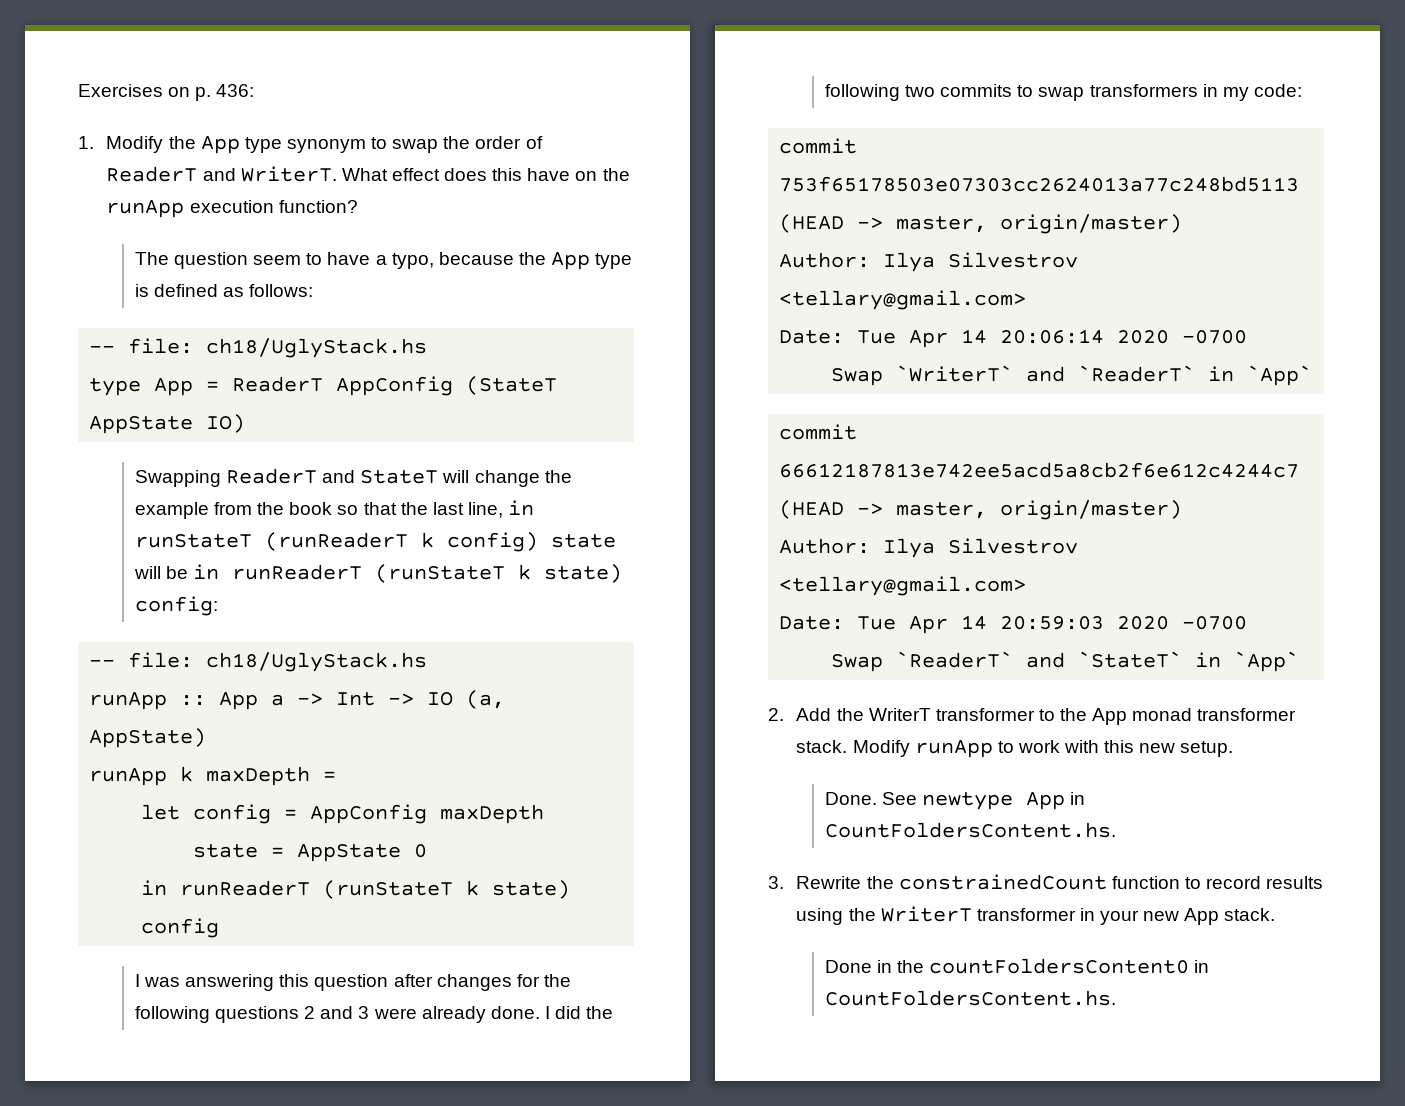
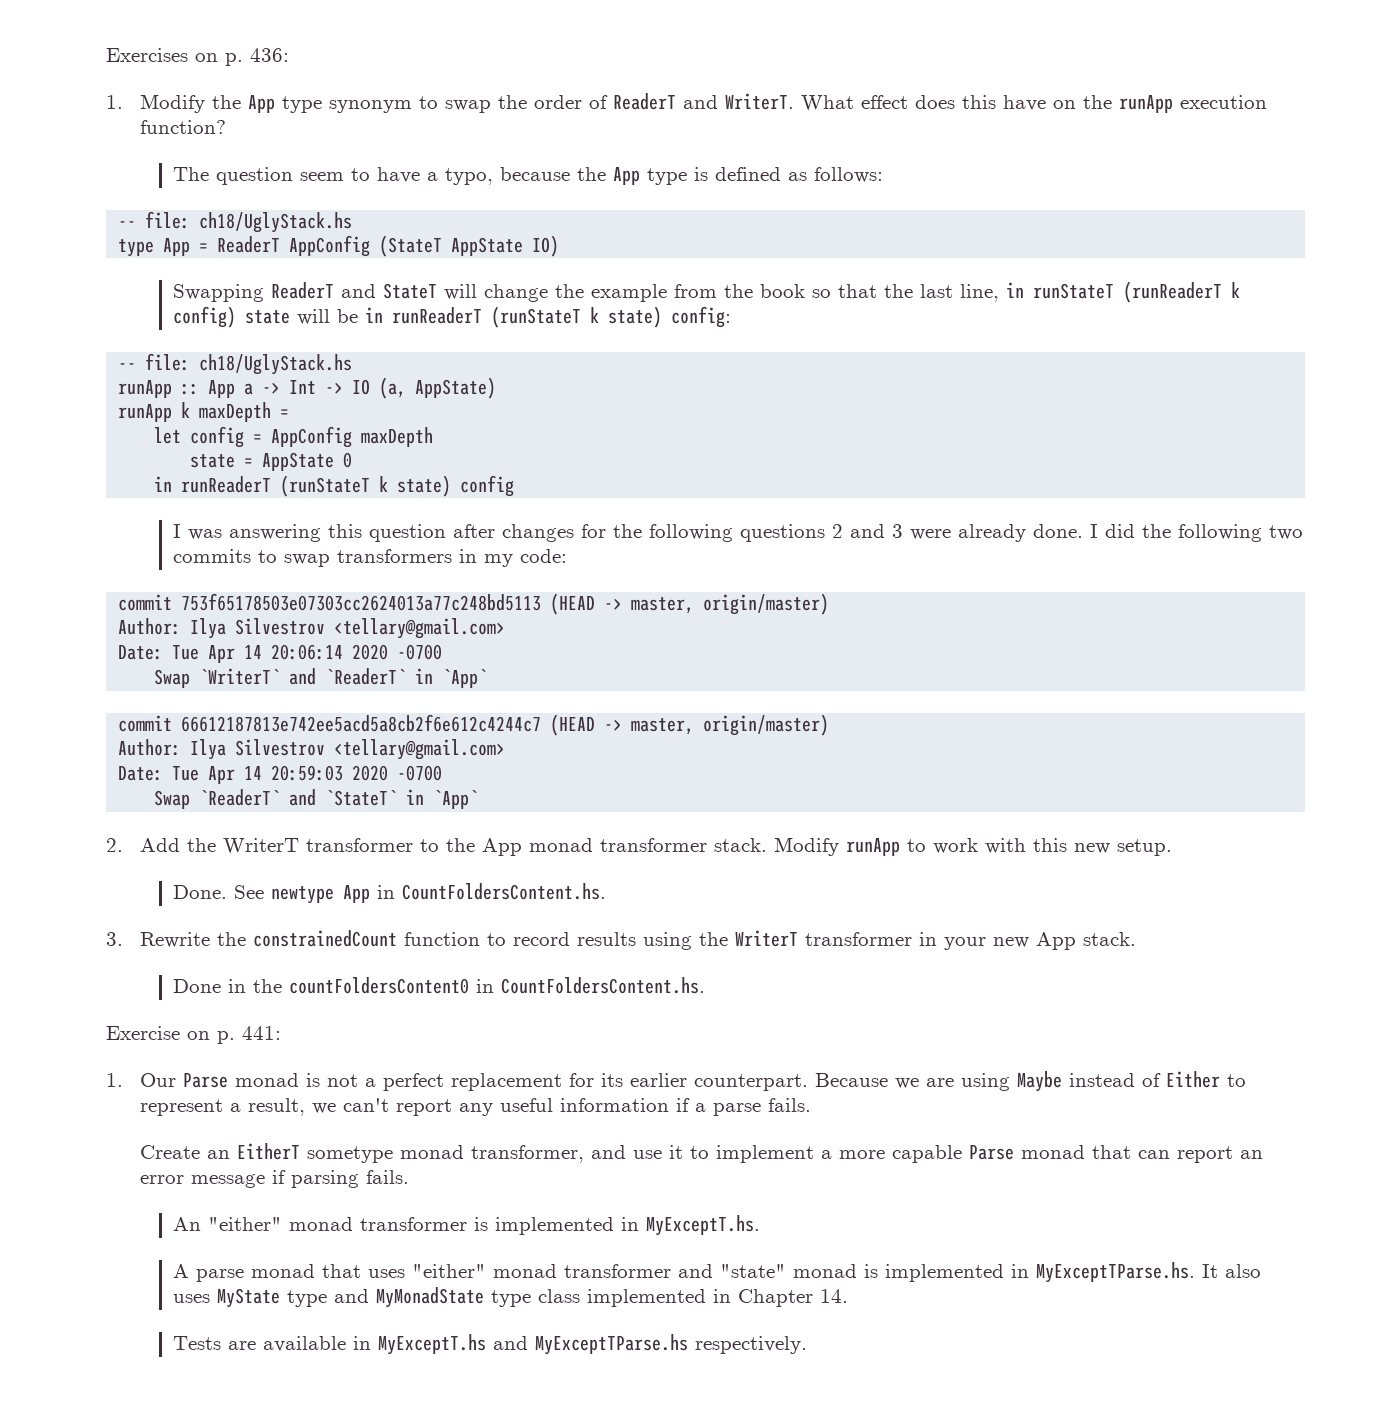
+ Exercise on p. 441:
+ 1. Our Parse monad is not a perfect replacement for its earlier counterpart. Because we are using Maybe instead of Either to represent a result, we can't report any useful information if a parse fails.
+ Create an EitherT sometype monad transformer, and use it to implement a more capable Parse monad that can report an error message if parsing fails.
+ An "either" monad transformer is implemented in MyExceptT.hs.
+ A parse monad that uses "either" monad transformer and "state" monad is implemented in MyExceptTParse.hs. It also uses MyState type and MyMonadState type class implemented in Chapter 14.
+ Tests are available in MyExceptT.hs and MyExceptTParse.hs respectively.

